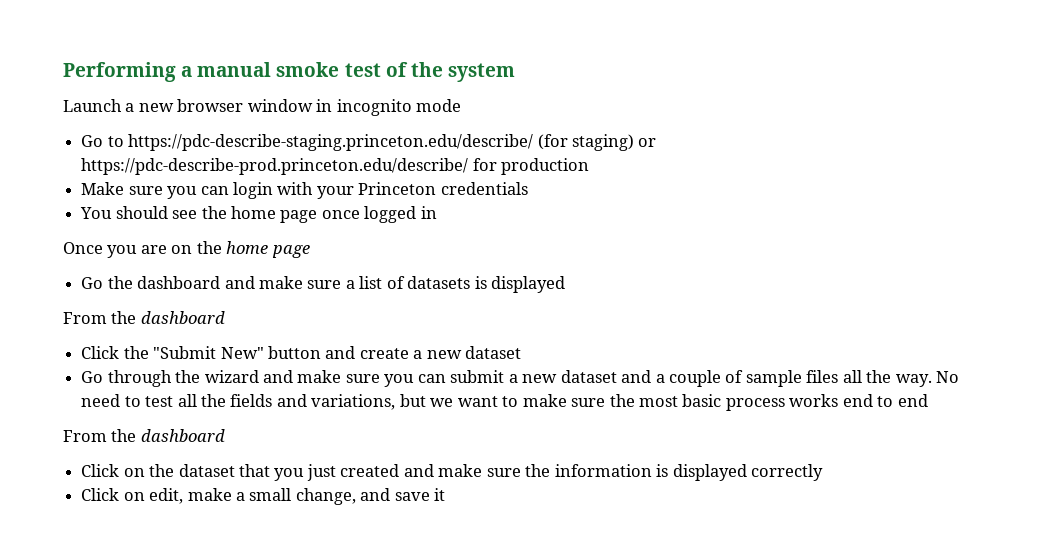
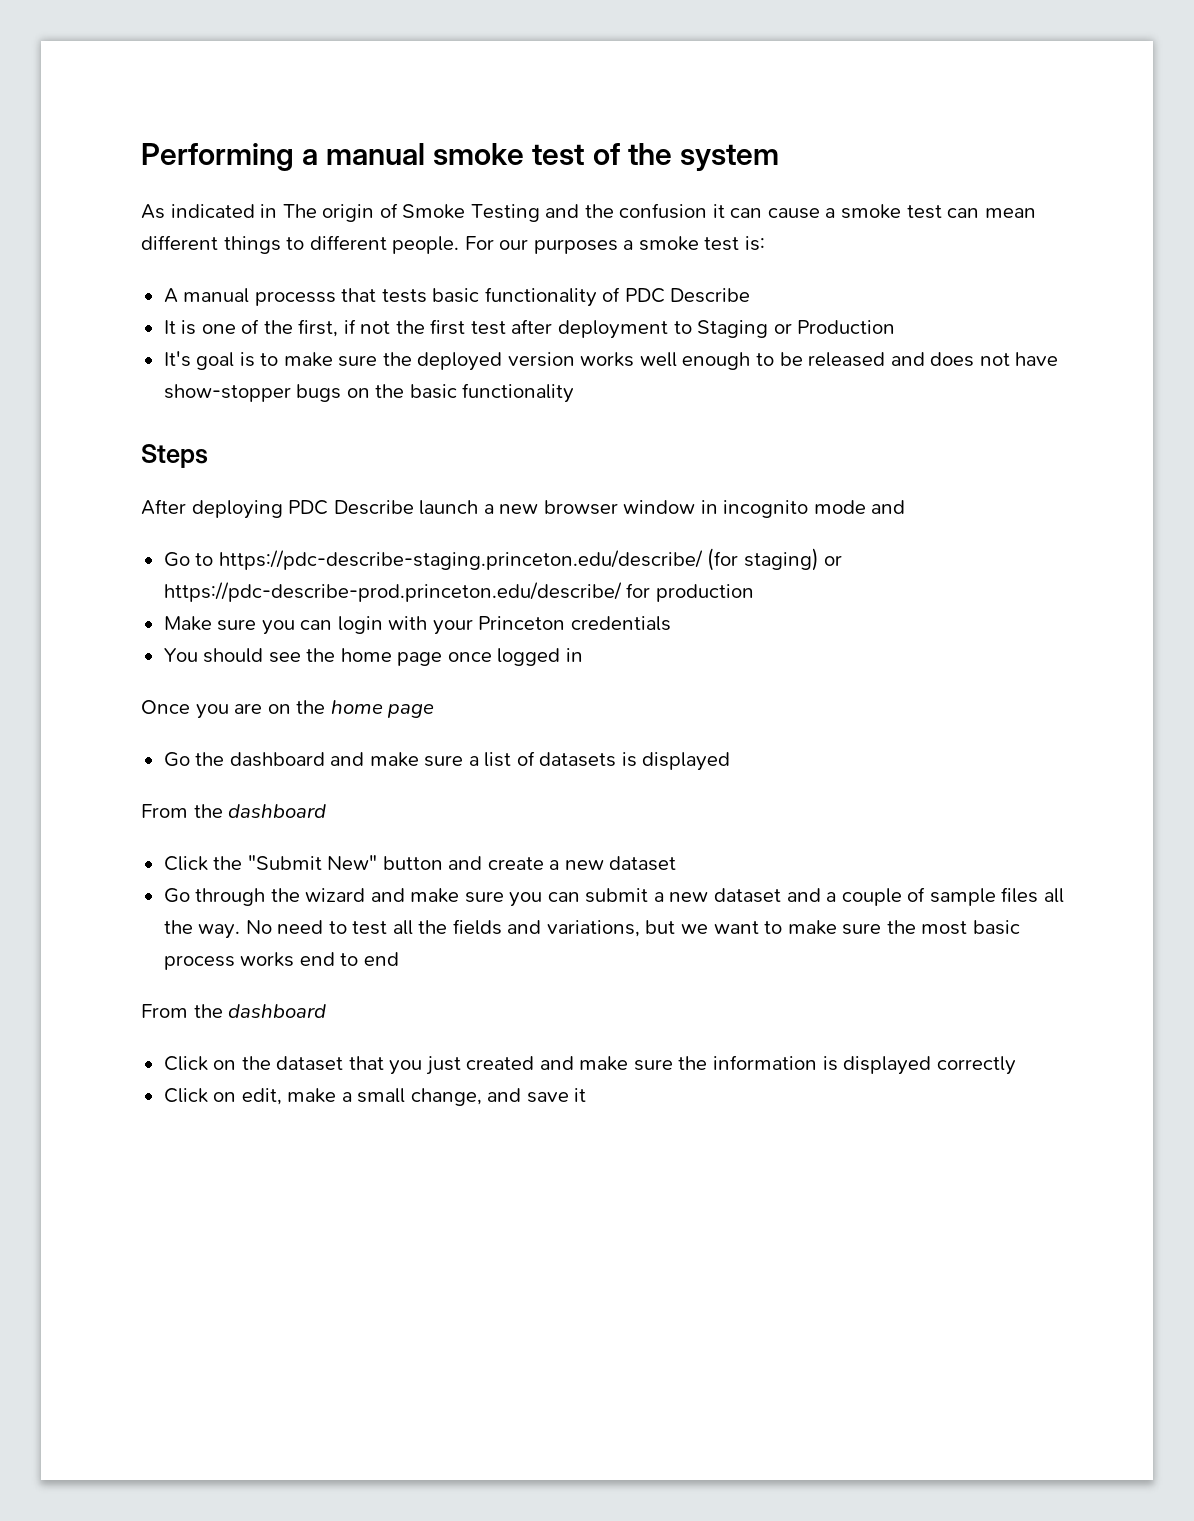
- Launch a new browser window in incognito mode
+ As indicated in The origin of Smoke Testing and the confusion it can cause a smoke test can mean different things to different people. For our purposes a smoke test is:
+ A manual processs that tests basic functionality of PDC Describe
+ It is one of the first, if not the first test after deployment to Staging or Production
+ It's goal is to make sure the deployed version works well enough to be released and does not have show-stopper bugs on the basic functionality
+ Steps
+ After deploying PDC Describe launch a new browser window in incognito mode and

